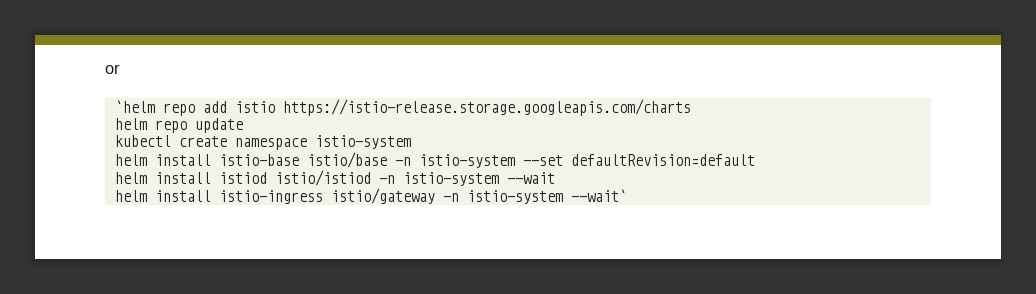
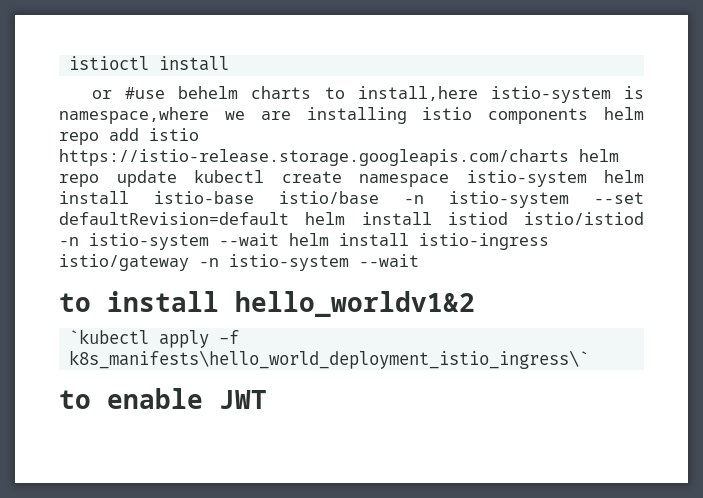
+ istioctl install
- or
- `helm repo add istio https://istio-release.storage.googleapis.com/charts
- helm repo update
- kubectl create namespace istio-system
- helm install istio-base istio/base -n istio-system --set defaultRevision=default
- helm install istiod istio/istiod -n istio-system --wait
- helm install istio-ingress istio/gateway -n istio-system --wait`
+ or #use behelm charts to install,here istio-system is namespace,where we are installing istio components helm repo add istio https://istio-release.storage.googleapis.com/charts helm repo update kubectl create namespace istio-system helm install istio-base istio/base -n istio-system --set defaultRevision=default helm install istiod istio/istiod -n istio-system --wait helm install istio-ingress istio/gateway -n istio-system --wait
+ to install hello_worldv1&2
+ `kubectl apply -f k8s_manifests\hello_world_deployment_istio_ingress\`
+ to enable JWT

